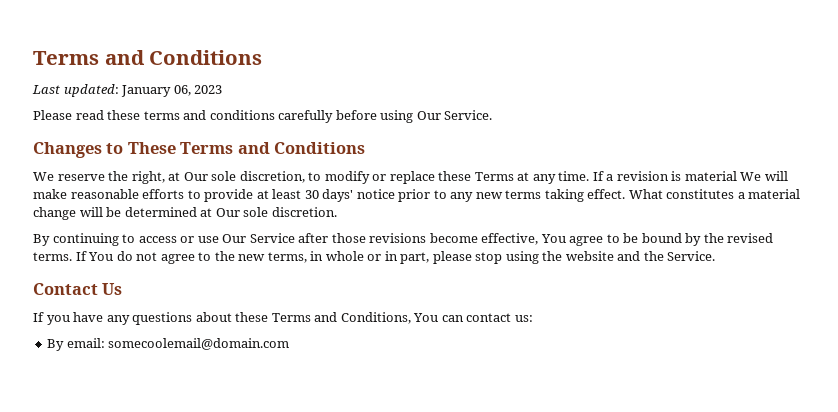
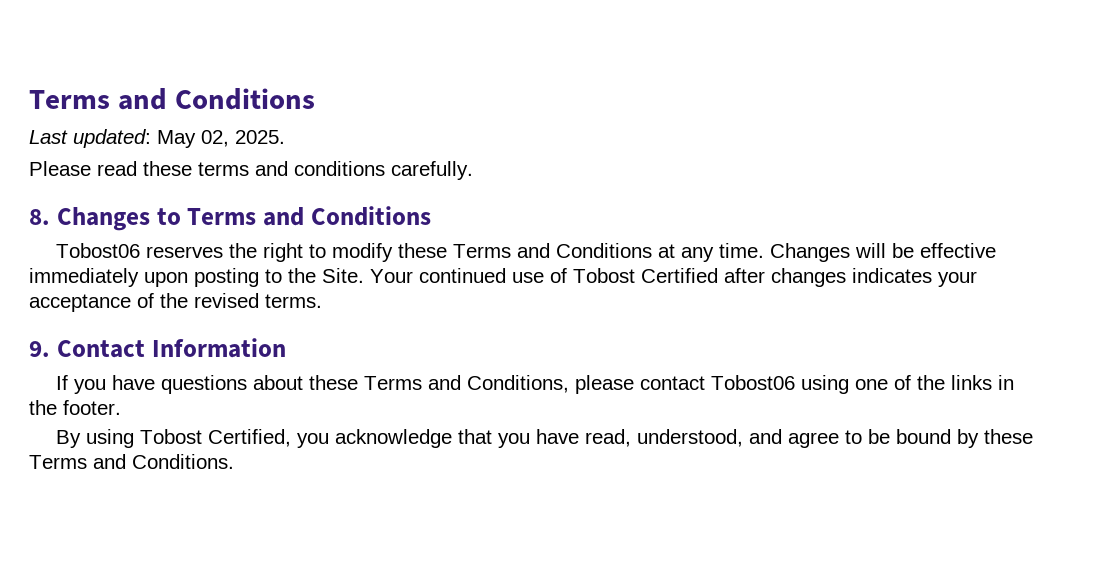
- Last updated: January 06, 2023
+ Last updated: May 02, 2025.
- Please read these terms and conditions carefully before using Our Service.
- Changes to These Terms and Conditions
- We reserve the right, at Our sole discretion, to modify or replace these Terms at any time. If a revision is material We will make reasonable efforts to provide at least 30 days' notice prior to any new terms taking effect. What constitutes a material change will be determined at Our sole discretion.
- By continuing to access or use Our Service after those revisions become effective, You agree to be bound by the revised terms. If You do not agree to the new terms, in whole or in part, please stop using the website and the Service.
- Contact Us
+ Please read these terms and conditions carefully.
+ 8. Changes to Terms and Conditions
+ Tobost06 reserves the right to modify these Terms and Conditions at any time. Changes will be effective immediately upon posting to the Site. Your continued use of Tobost Certified after changes indicates your acceptance of the revised terms.
+ 9. Contact Information
- If you have any questions about these Terms and Conditions, You can contact us:
- By email: somecoolemail@domain.com
+ If you have questions about these Terms and Conditions, please contact Tobost06 using one of the links in the footer.
+ By using Tobost Certified, you acknowledge that you have read, understood, and agree to be bound by these Terms and Conditions.

